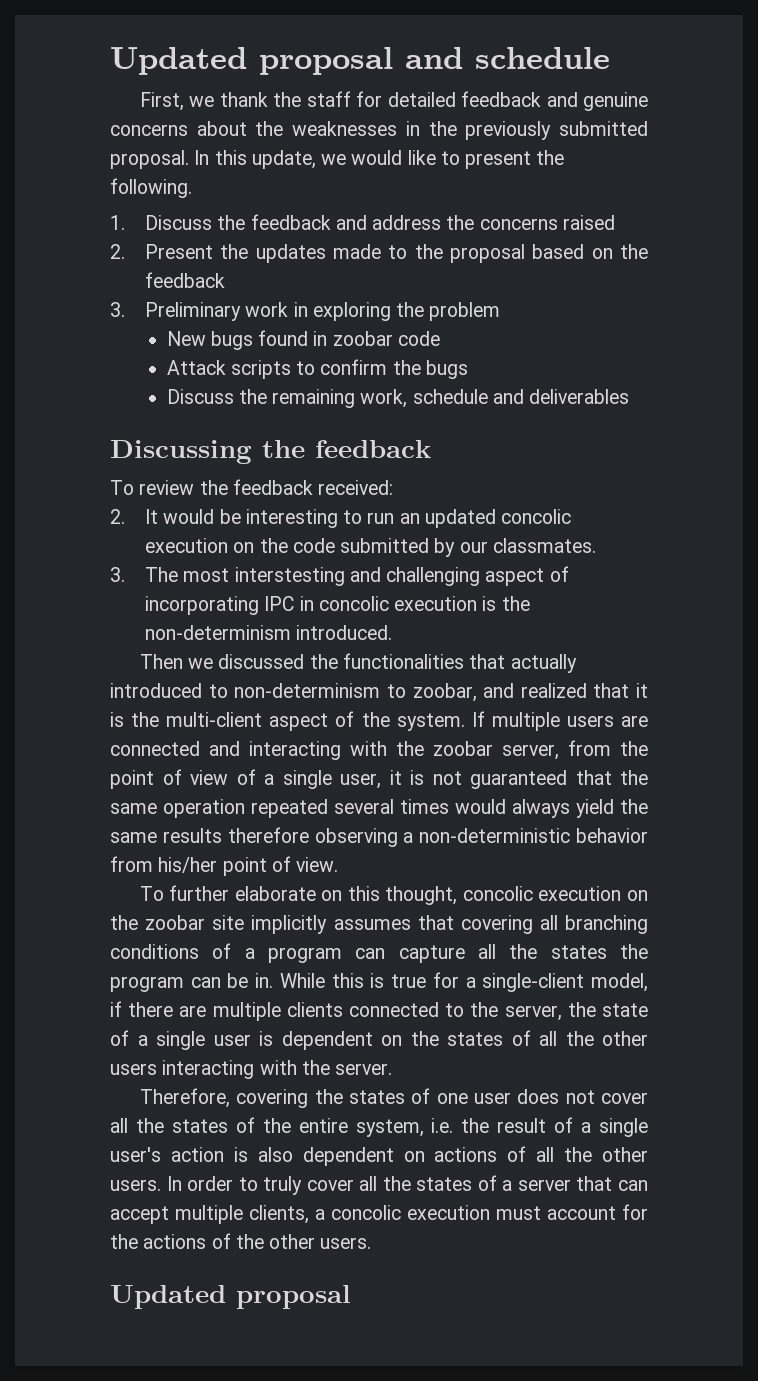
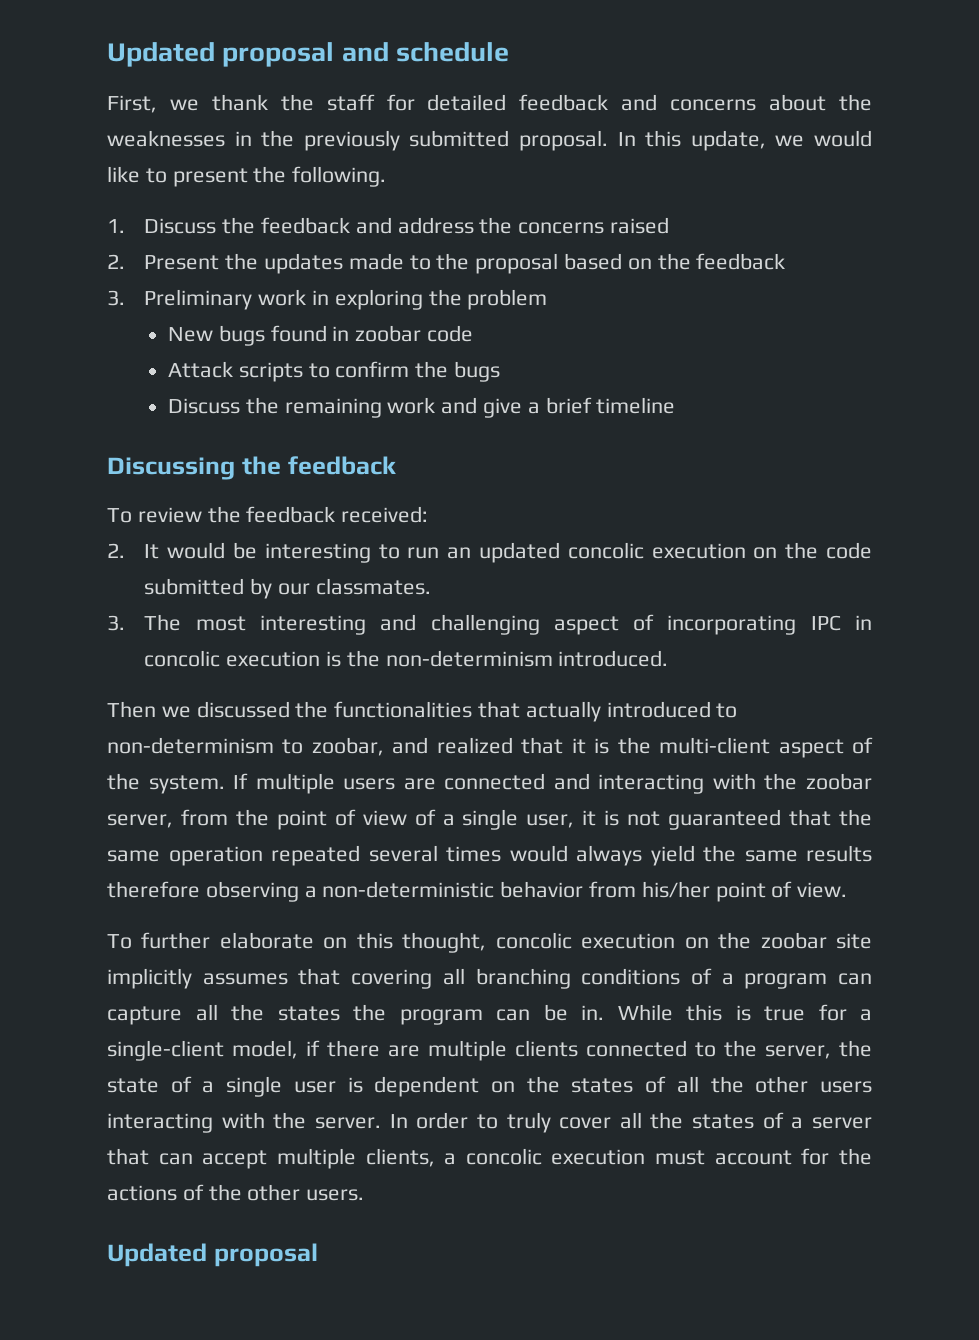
- First, we thank the staff for detailed feedback and genuine concerns about the weaknesses in the previously submitted proposal.
+ First, we thank the staff for detailed feedback and concerns about the weaknesses in the previously submitted proposal.
- Discuss the remaining work, schedule and deliverables
+ Discuss the remaining work and give a brief timeline
- 3. The most interstesting and challenging aspect of incorporating IPC in concolic execution is the non-determinism introduced.
+ 3. The most interesting and challenging aspect of incorporating IPC in concolic execution is the non-determinism introduced.
- While this is true for a single-client model, if there are multiple clients connected to the server, the state of a single user is dependent on the states of all the other users interacting with the server.
- Therefore, covering the states of one user does not cover all the states of the entire system, i.e. the result of a single user's action is also dependent on actions of all the other users. In order to truly cover all the states of a server that can accept multiple clients, a concolic execution must account for the actions of the other users.
+ While this is true for a single-client model, if there are multiple clients connected to the server, the state of a single user is dependent on the states of all the other users interacting with the server. In order to truly cover all the states of a server that can accept multiple clients, a concolic execution must account for the actions of the other users.

